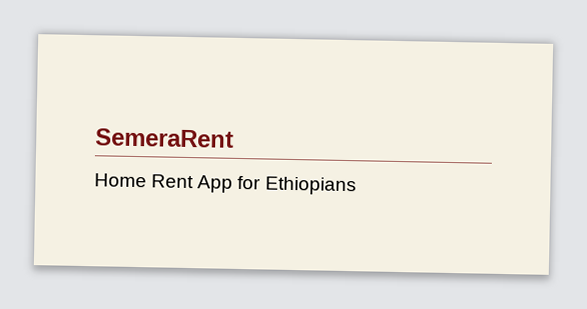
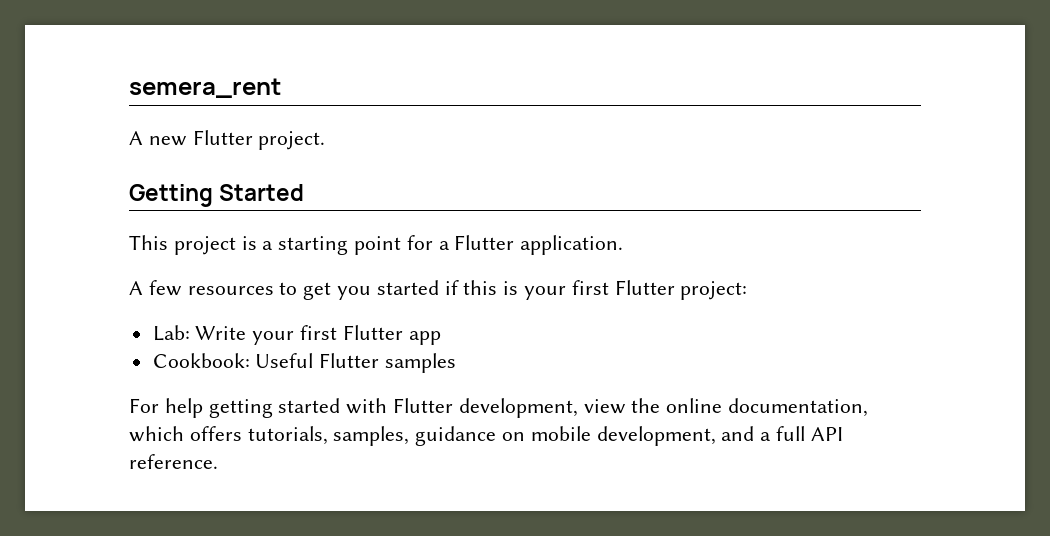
- SemeraRent
- Home Rent App for Ethiopians
+ semera_rent
+ A new Flutter project.
+ Getting Started
+ This project is a starting point for a Flutter application.
+ A few resources to get you started if this is your first Flutter project:
+ Lab: Write your first Flutter app
+ Cookbook: Useful Flutter samples
+ For help getting started with Flutter development, view the online documentation, which offers tutorials, samples, guidance on mobile development, and a full API reference.

